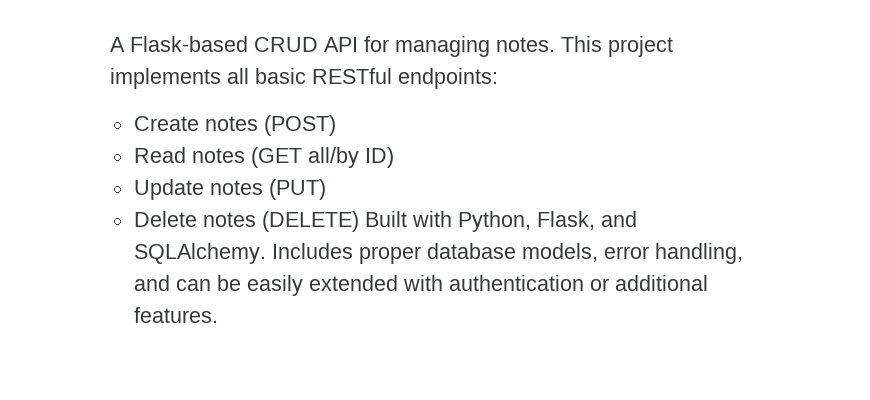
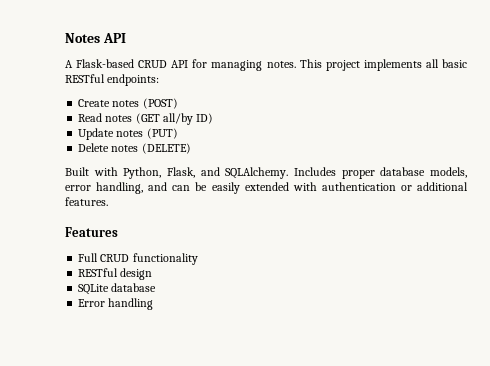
+ Notes API
- Delete notes (DELETE) Built with Python, Flask, and SQLAlchemy.
+ Delete notes (DELETE)
+ Built with Python, Flask, and SQLAlchemy.
+ Features
+ Full CRUD functionality
+ RESTful design
+ SQLite database
+ Error handling

